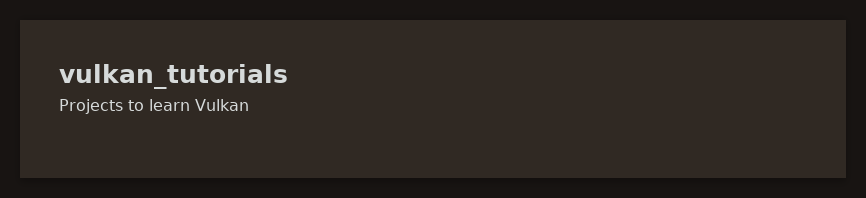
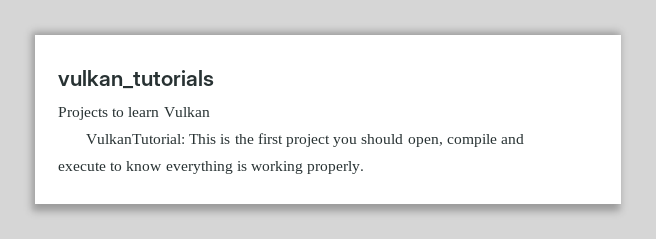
+ VulkanTutorial: This is the first project you should open, compile and execute to know everything is working properly.

